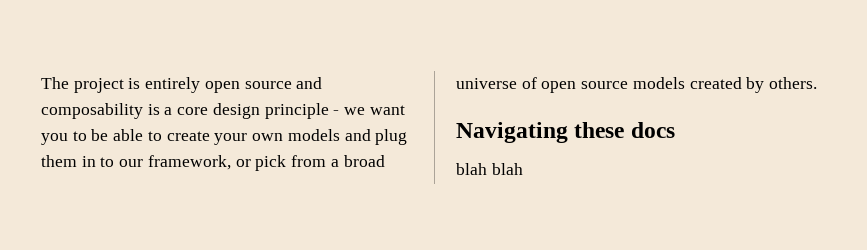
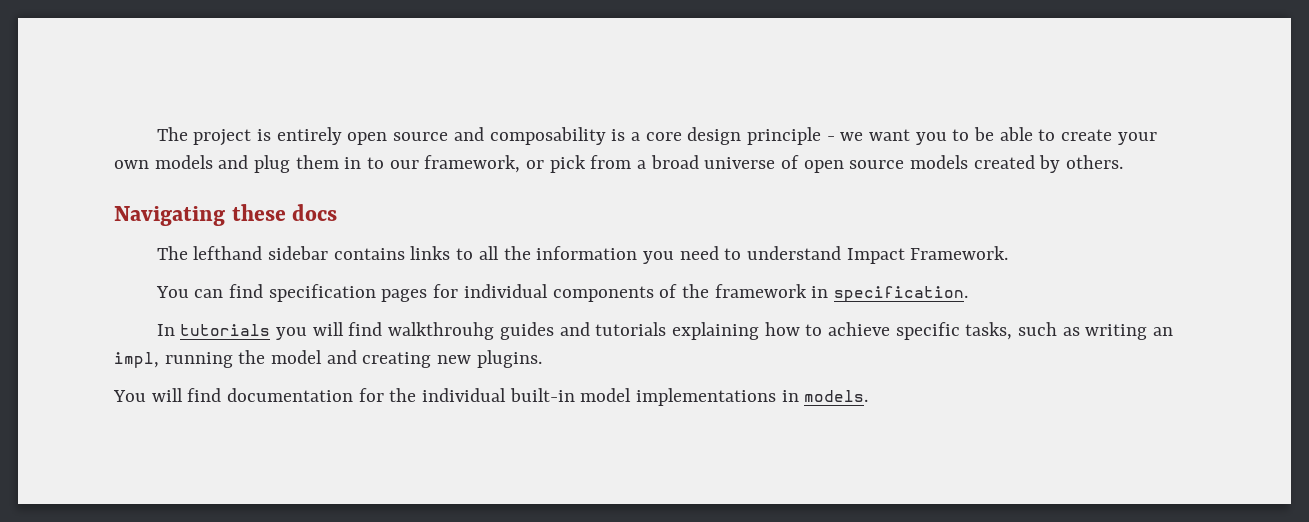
- blah blah
+ The lefthand sidebar contains links to all the information you need to understand Impact Framework.
+ You can find specification pages for individual components of the framework in specification.
+ In tutorials you will find walkthrouhg guides and tutorials explaining how to achieve specific tasks, such as writing an impl, running the model and creating new plugins.
+ You will find documentation for the individual built-in model implementations in models.

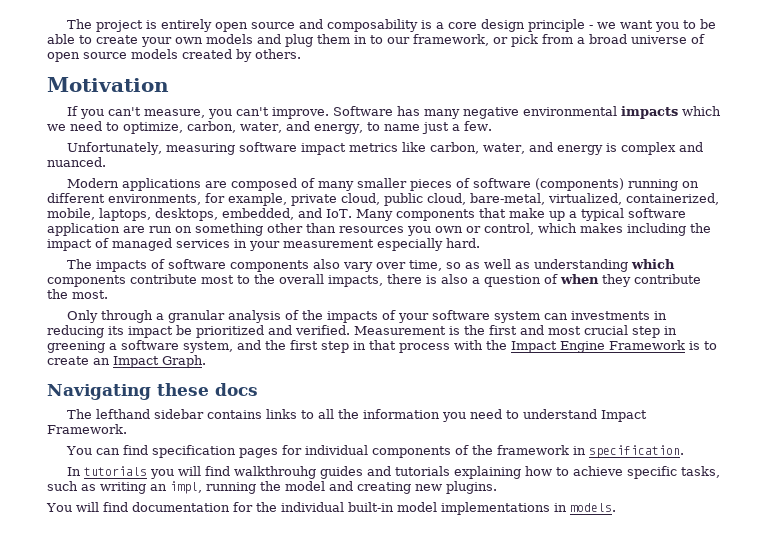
+ Motivation
+ If you can't measure, you can't improve. Software has many negative environmental impacts which we need to optimize, carbon, water, and energy, to name just a few.
+ Unfortunately, measuring software impact metrics like carbon, water, and energy is complex and nuanced.
+ Modern applications are composed of many smaller pieces of software (components) running on different environments, for example, private cloud, public cloud, bare-metal, virtualized, containerized, mobile, laptops, desktops, embedded, and IoT. Many components that make up a typical software application are run on something other than resources you own or control, which makes including the impact of managed services in your measurement especially hard.
+ The impacts of software components also vary over time, so as well as understanding which components contribute most to the overall impacts, there is also a question of when they contribute the most.
+ Only through a granular analysis of the impacts of your software system can investments in reducing its impact be prioritized and verified. Measurement is the first and most crucial step in greening a software system, and the first step in that process with the Impact Engine Framework is to create an Impact Graph.

